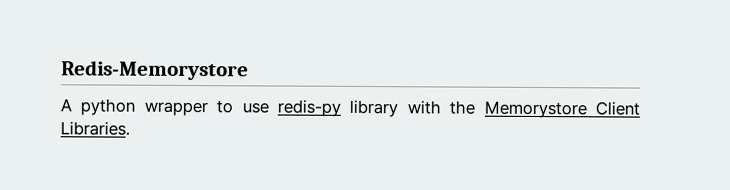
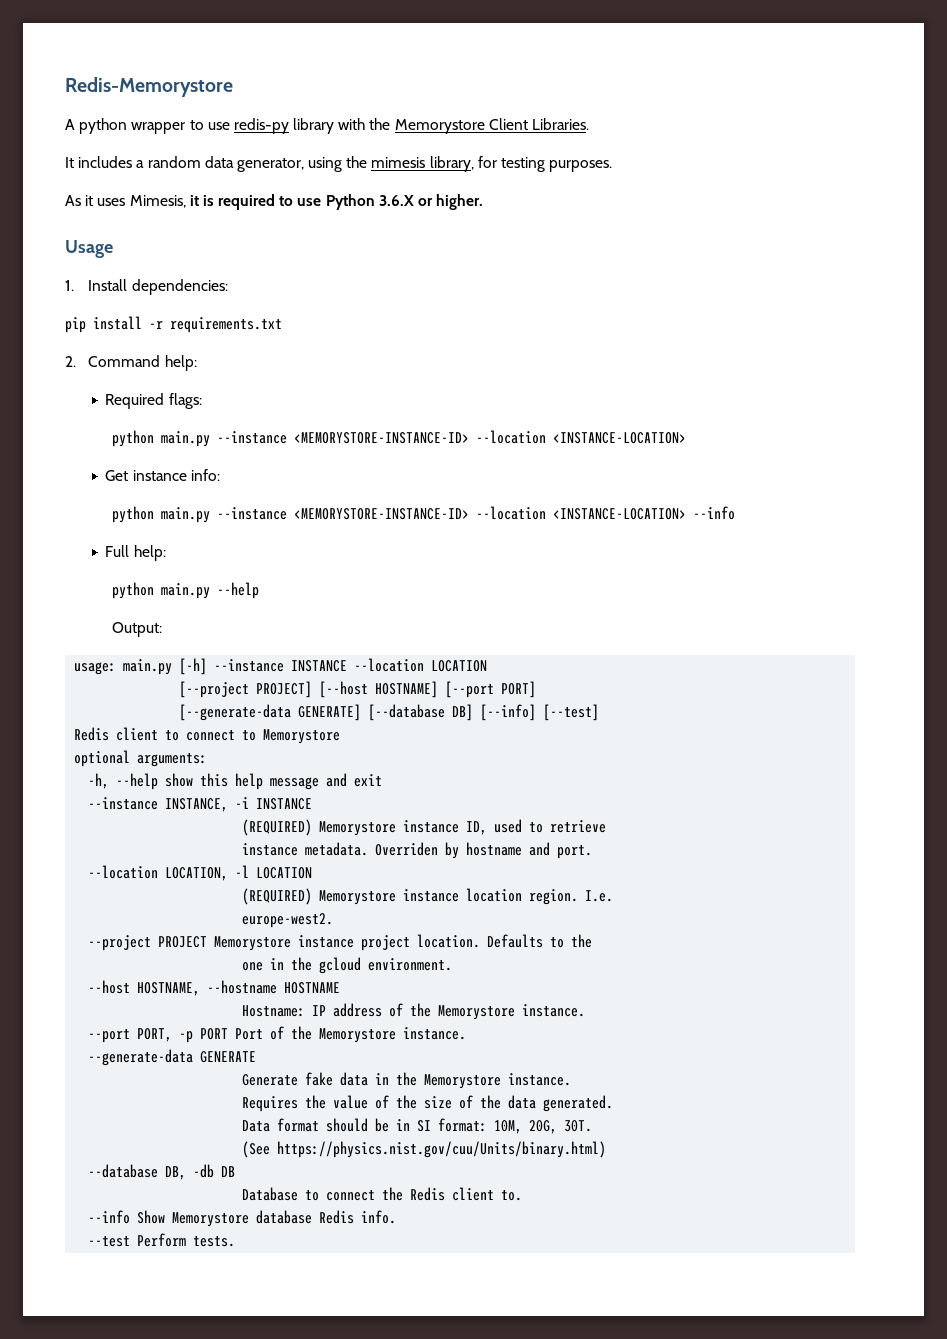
+ It includes a random data generator, using the mimesis library, for testing purposes.
+ As it uses Mimesis, it is required to use Python 3.6.X or higher.
+ Usage
+ 1. Install dependencies:
+ pip install -r requirements.txt
+ 2. Command help:
+ Required flags:
+ python main.py --instance <MEMORYSTORE-INSTANCE-ID> --location <INSTANCE-LOCATION>
+ Get instance info:
+ python main.py --instance <MEMORYSTORE-INSTANCE-ID> --location <INSTANCE-LOCATION> --info
+ Full help:
+ python main.py --help
+ Output:
+ usage: main.py [-h] --instance INSTANCE --location LOCATION
+ [--project PROJECT] [--host HOSTNAME] [--port PORT]
+ [--generate-data GENERATE] [--database DB] [--info] [--test]
+ Redis client to connect to Memorystore
+ optional arguments:
+ -h, --help show this help message and exit
+ --instance INSTANCE, -i INSTANCE
+ (REQUIRED) Memorystore instance ID, used to retrieve
+ instance metadata. Overriden by hostname and port.
+ --location LOCATION, -l LOCATION
+ (REQUIRED) Memorystore instance location region. I.e.
+ europe-west2.
+ --project PROJECT Memorystore instance project location. Defaults to the
+ one in the gcloud environment.
+ --host HOSTNAME, --hostname HOSTNAME
+ Hostname: IP address of the Memorystore instance.
+ --port PORT, -p PORT Port of the Memorystore instance.
+ --generate-data GENERATE
+ Generate fake data in the Memorystore instance.
+ Requires the value of the size of the data generated.
+ Data format should be in SI format: 10M, 20G, 30T.
+ (See https://physics.nist.gov/cuu/Units/binary.html)
+ --database DB, -db DB
+ Database to connect the Redis client to.
+ --info Show Memorystore database Redis info.
+ --test Perform tests.

